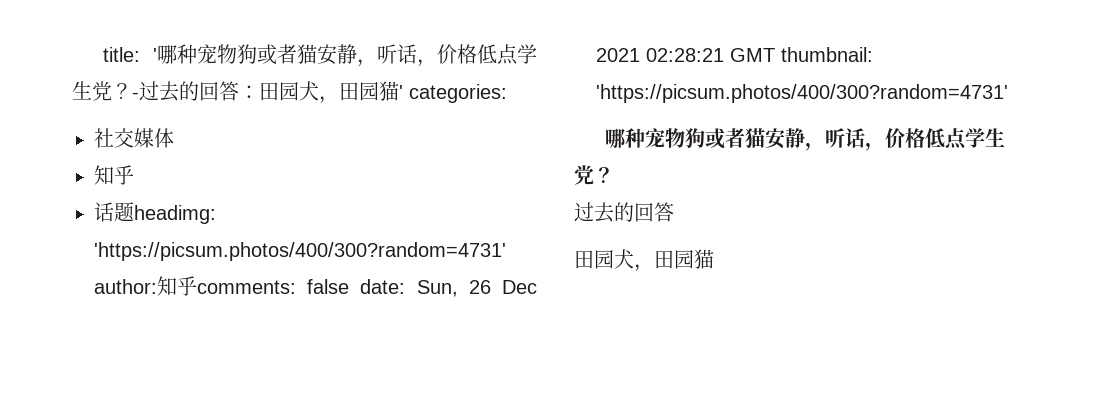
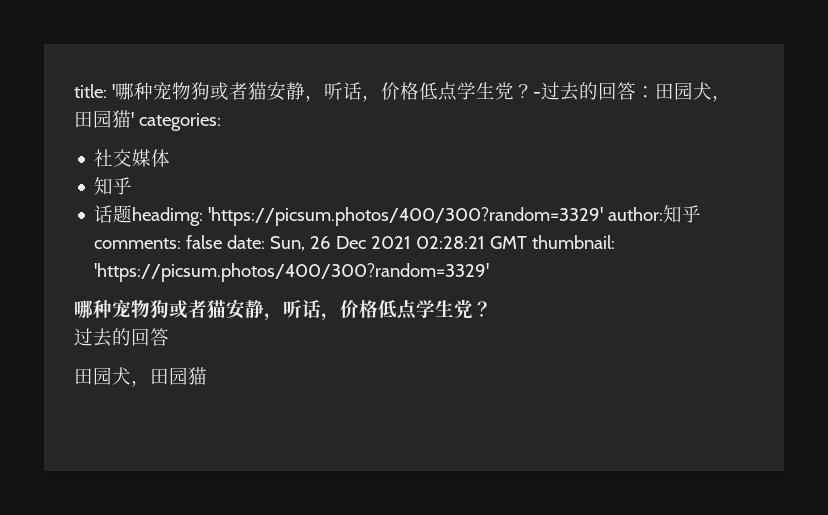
- 话题headimg: 'https://picsum.photos/400/300?random=4731' author:知乎comments: false date: Sun, 26 Dec 2021 02:28:21 GMT thumbnail: 'https://picsum.photos/400/300?random=4731'
+ 话题headimg: 'https://picsum.photos/400/300?random=3329' author:知乎comments: false date: Sun, 26 Dec 2021 02:28:21 GMT thumbnail: 'https://picsum.photos/400/300?random=3329'

